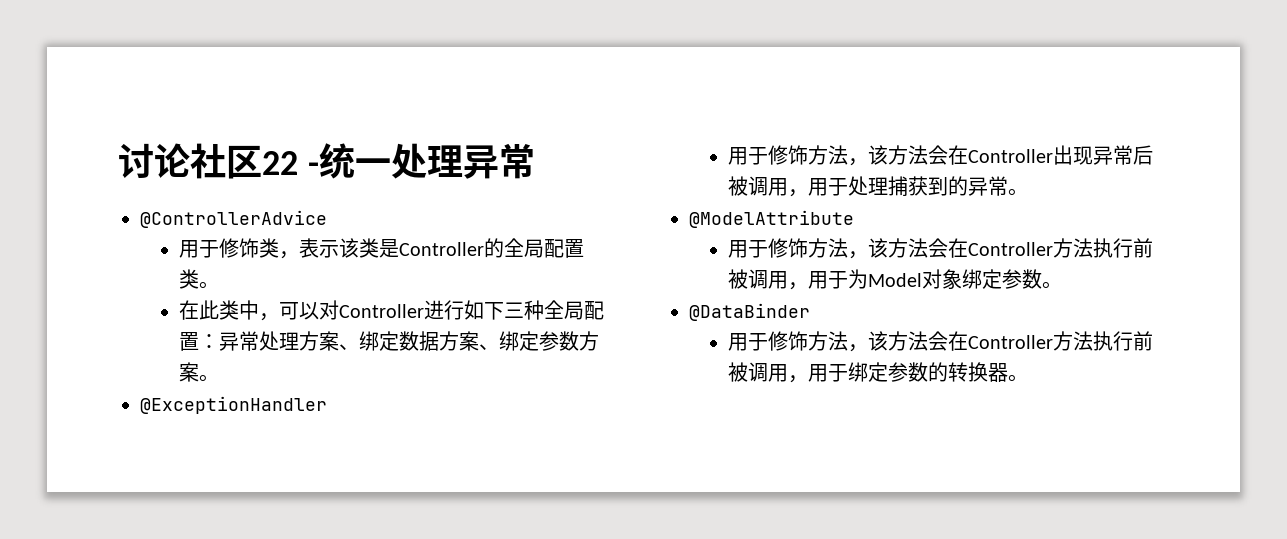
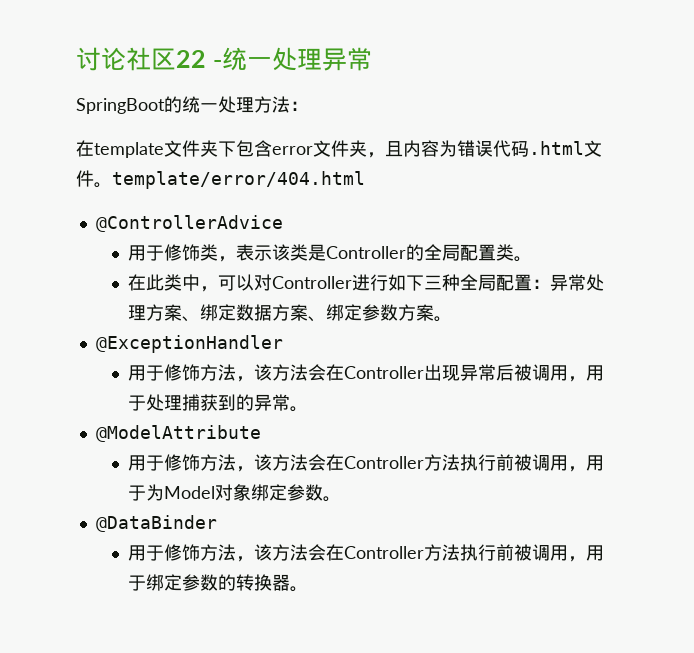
+ SpringBoot的统一处理方法：
+ 在template文件夹下包含error文件夹，且内容为错误代码.html文件。template/error/404.html

